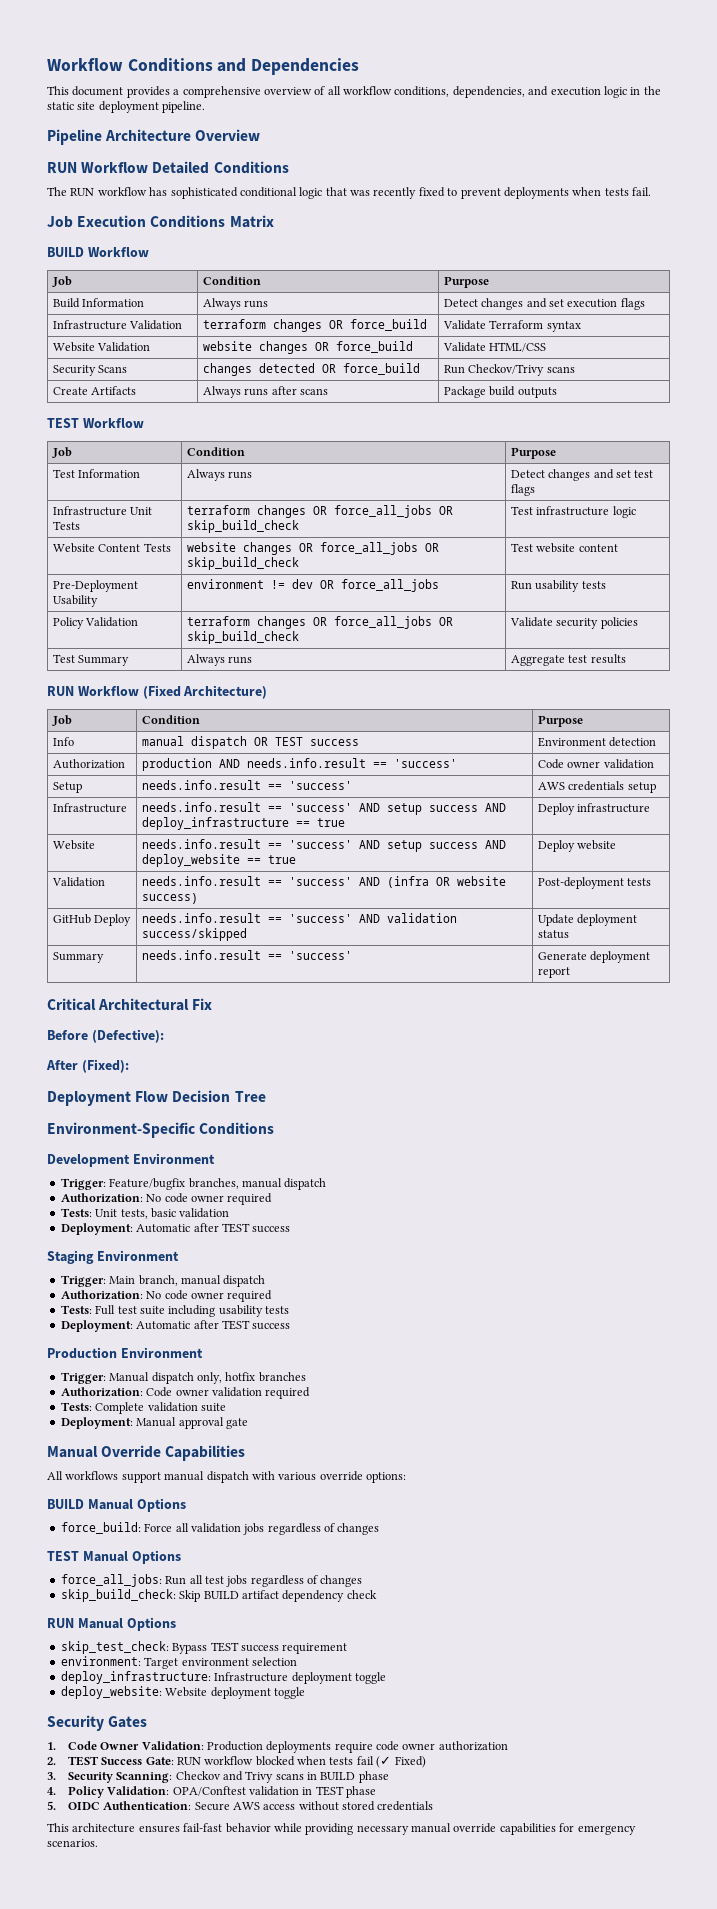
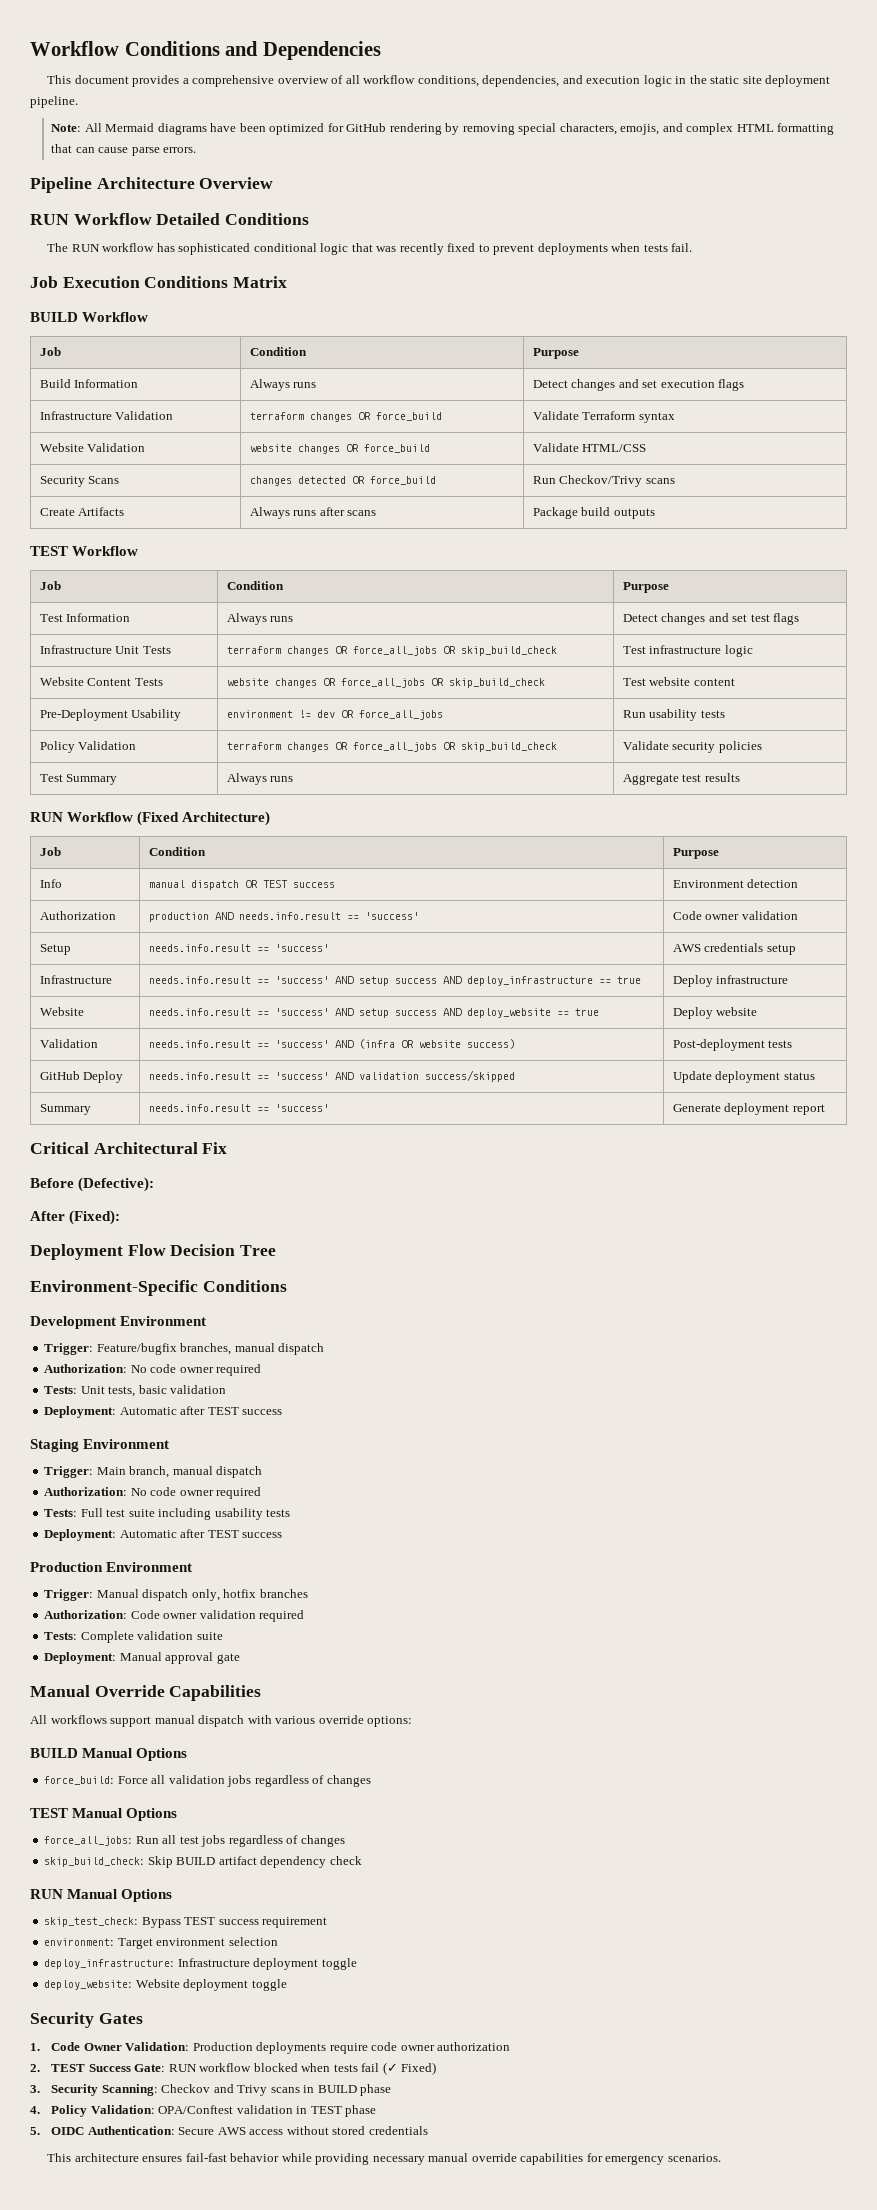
+ Note: All Mermaid diagrams have been optimized for GitHub rendering by removing special characters, emojis, and complex HTML formatting that can cause parse errors.

